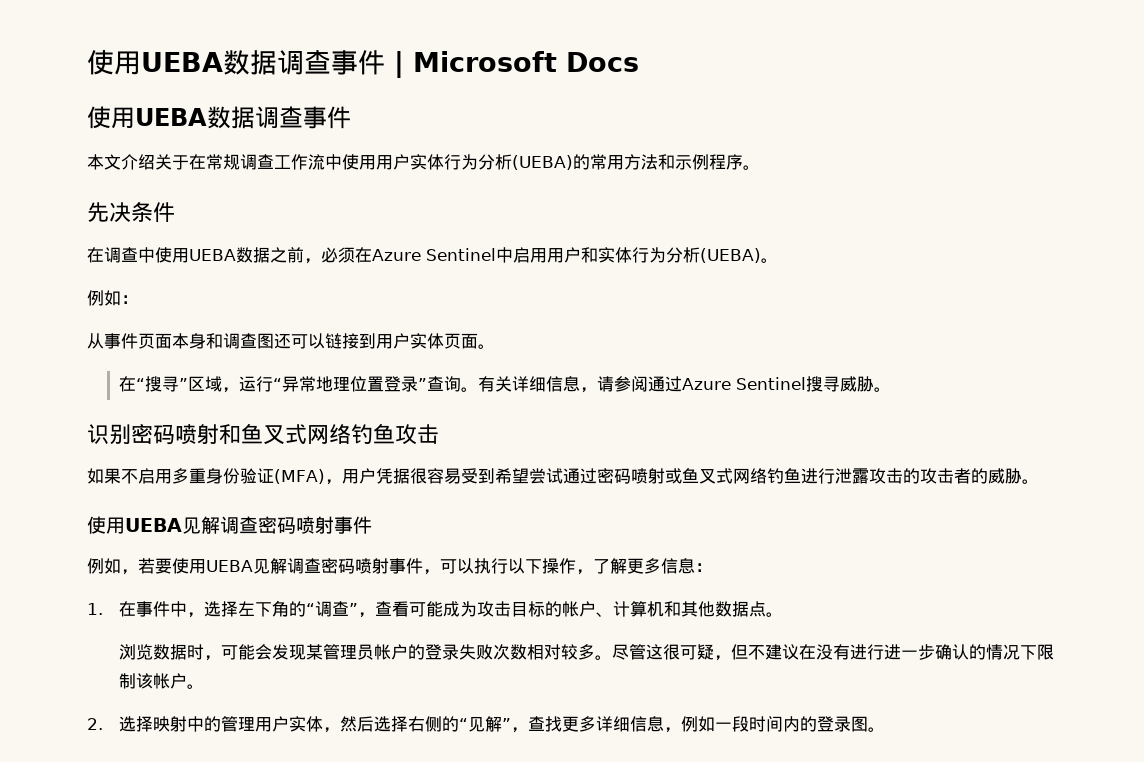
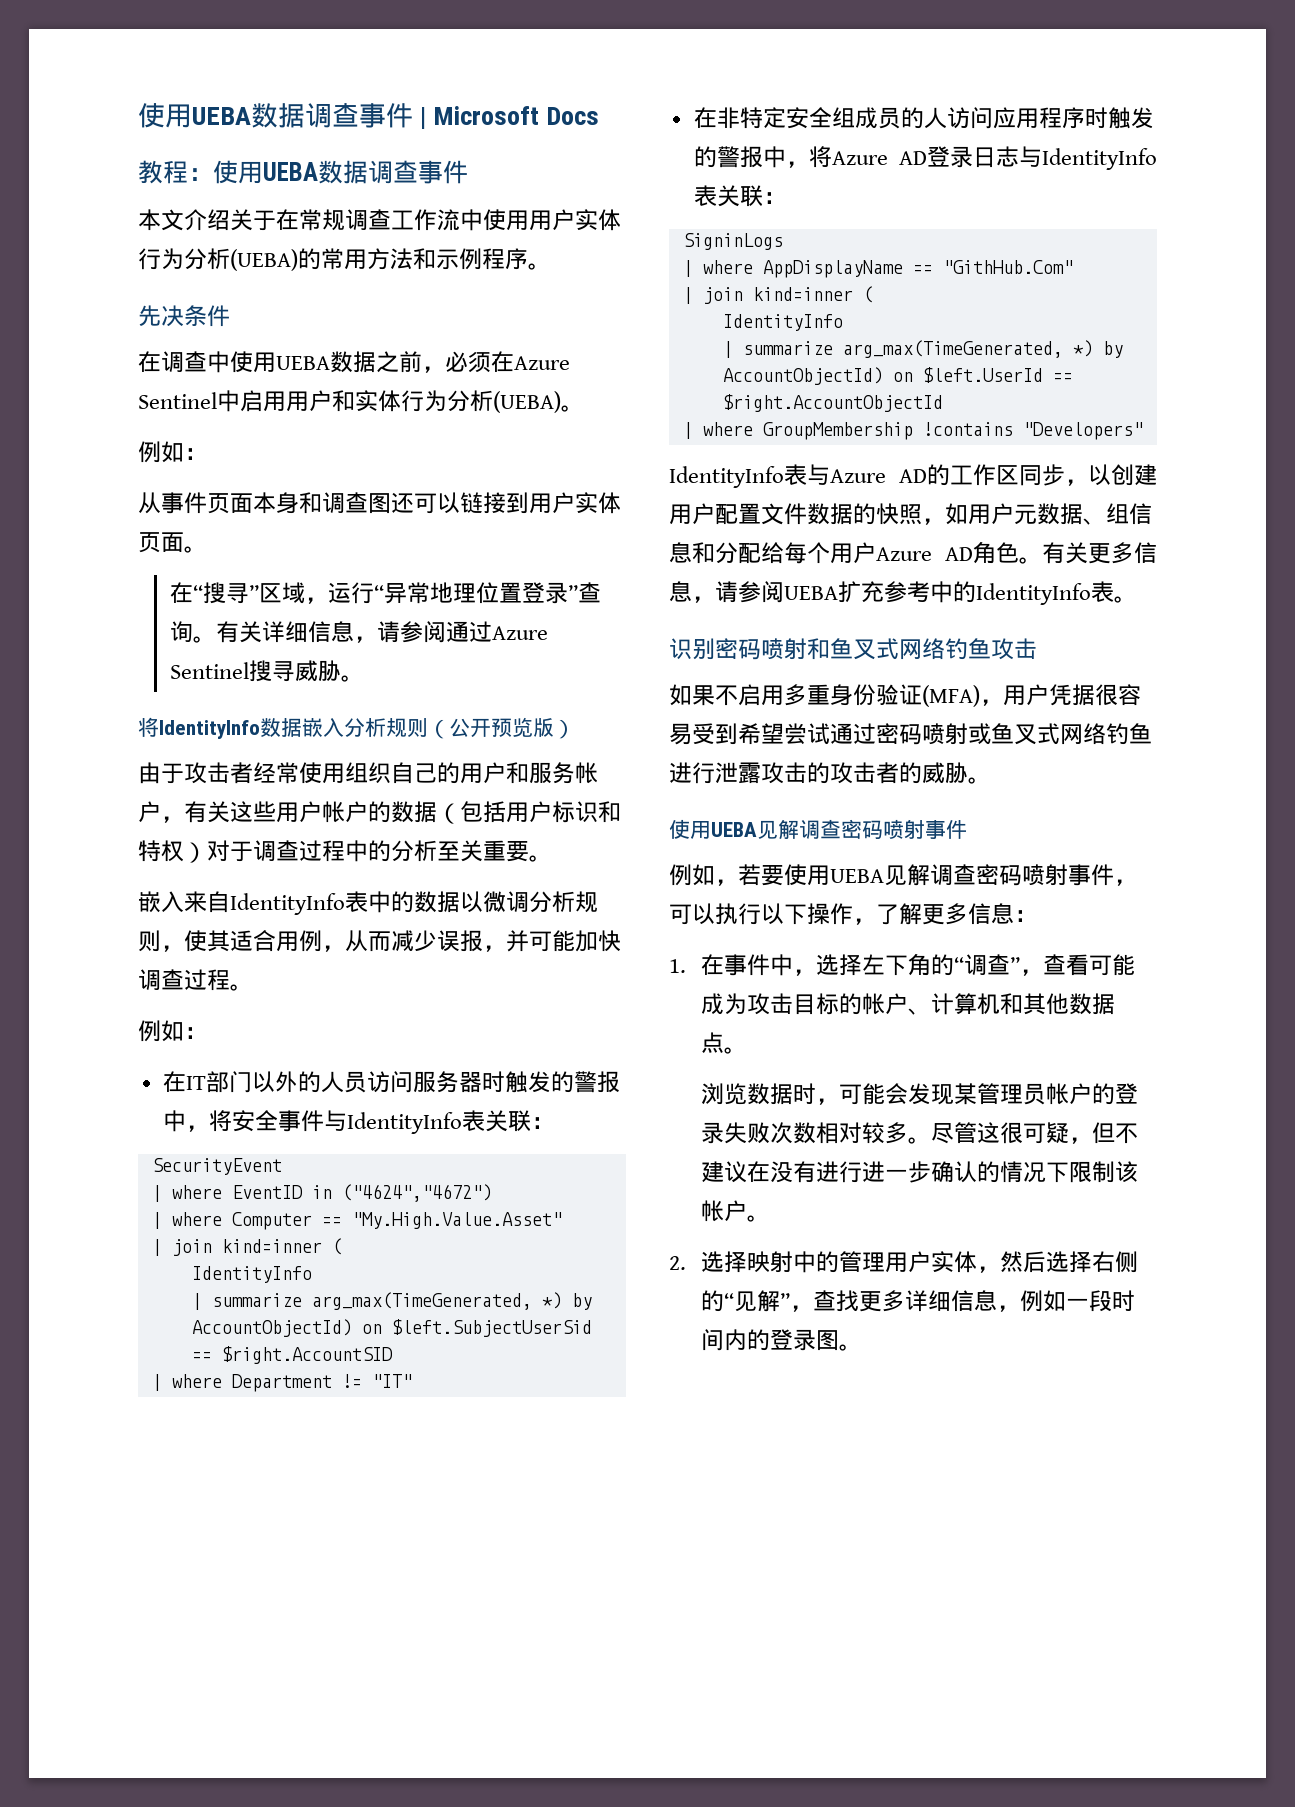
  使用UEBA数据调查事件 | Microsoft Docs
- 使用UEBA数据调查事件
+ 教程：使用UEBA数据调查事件
+ 将IdentityInfo数据嵌入分析规则（公开预览版）
+ 由于攻击者经常使用组织自己的用户和服务帐户，有关这些用户帐户的数据（包括用户标识和特权）对于调查过程中的分析至关重要。
+ 嵌入来自IdentityInfo表中的数据以微调分析规则，使其适合用例，从而减少误报，并可能加快调查过程。
+ 例如：
+ 在IT部门以外的人员访问服务器时触发的警报中，将安全事件与IdentityInfo表关联：
+ SecurityEvent
+ | where EventID in ("4624","4672")
+ | where Computer == "My.High.Value.Asset"
+ | join kind=inner (
+ IdentityInfo
+ | summarize arg_max(TimeGenerated, *) by AccountObjectId) on $left.SubjectUserSid == $right.AccountSID
+ | where Department != "IT"
+ 在非特定安全组成员的人访问应用程序时触发的警报中，将Azure AD登录日志与IdentityInfo表关联：
+ SigninLogs
+ | where AppDisplayName == "GithHub.Com"
+ | join kind=inner (
+ IdentityInfo
+ | summarize arg_max(TimeGenerated, *) by AccountObjectId) on $left.UserId == $right.AccountObjectId
+ | where GroupMembership !contains "Developers"
+ IdentityInfo表与Azure AD的工作区同步，以创建用户配置文件数据的快照，如用户元数据、组信息和分配给每个用户Azure AD角色。有关更多信息，请参阅UEBA扩充参考中的IdentityInfo表。

